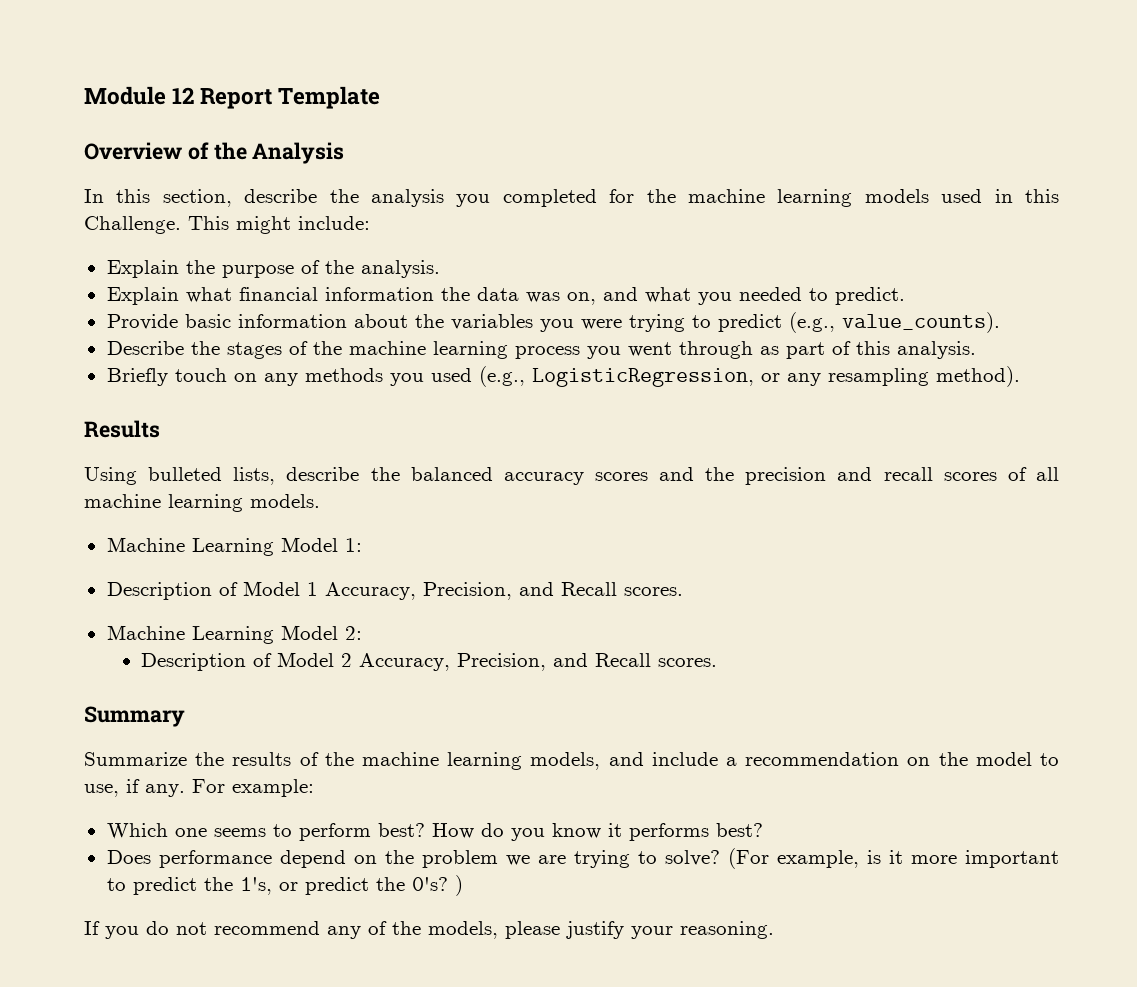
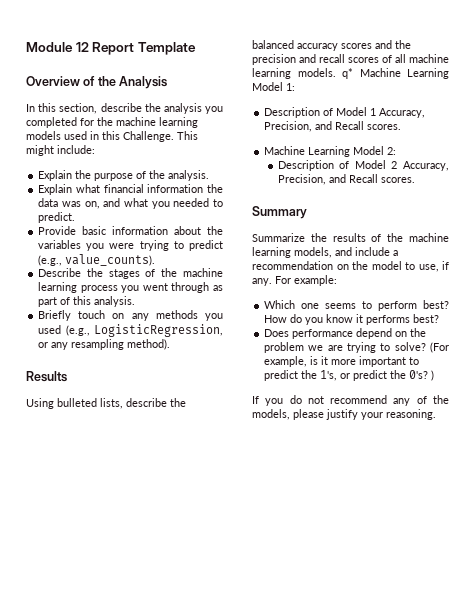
- Using bulleted lists, describe the balanced accuracy scores and the precision and recall scores of all machine learning models.
- Machine Learning Model 1:
+ Using bulleted lists, describe the balanced accuracy scores and the precision and recall scores of all machine learning models. q* Machine Learning Model 1:

